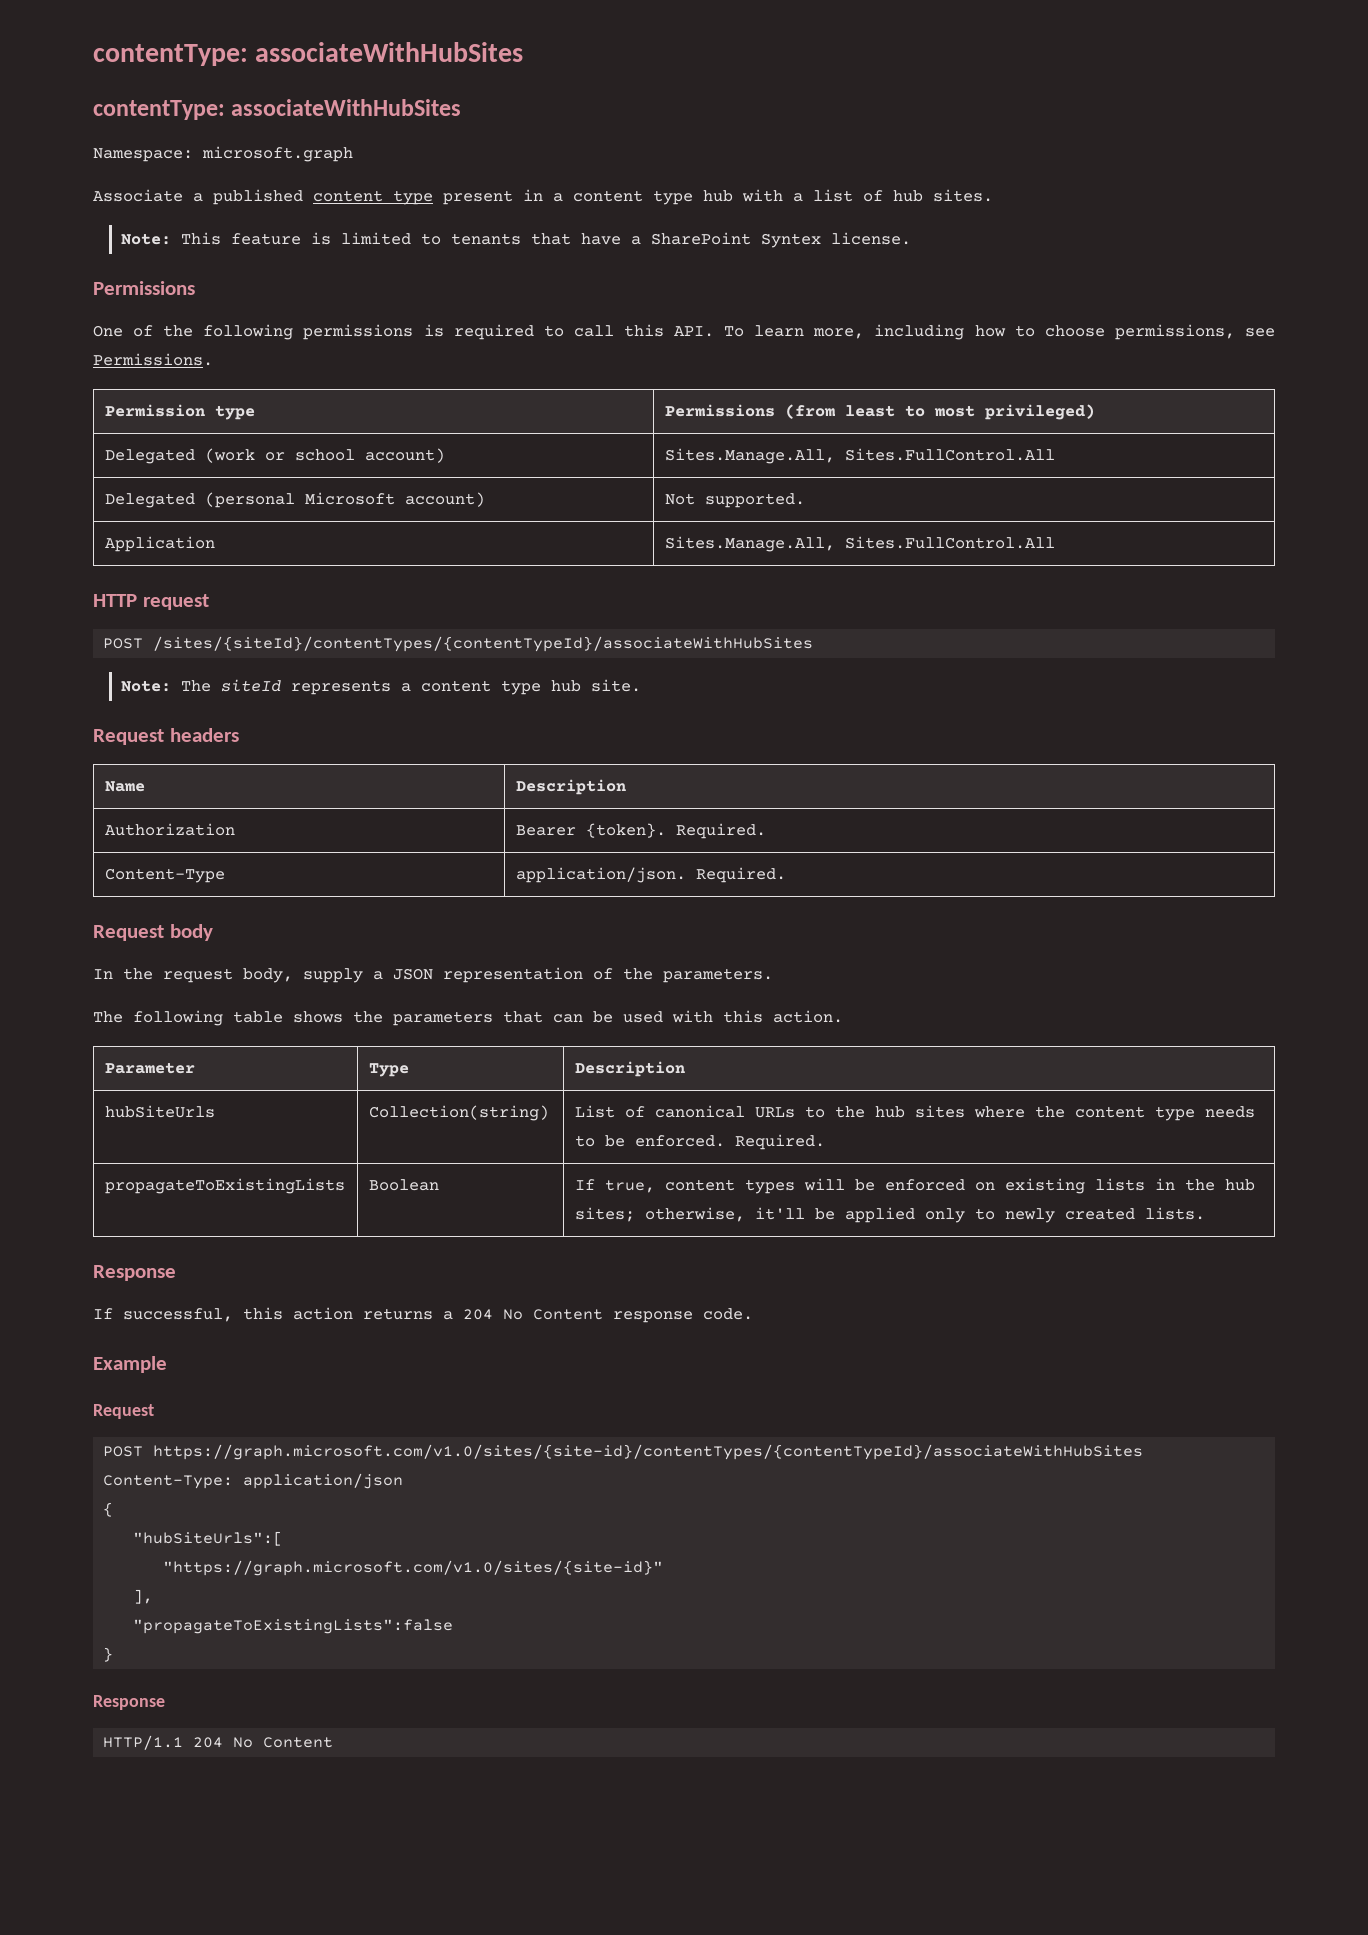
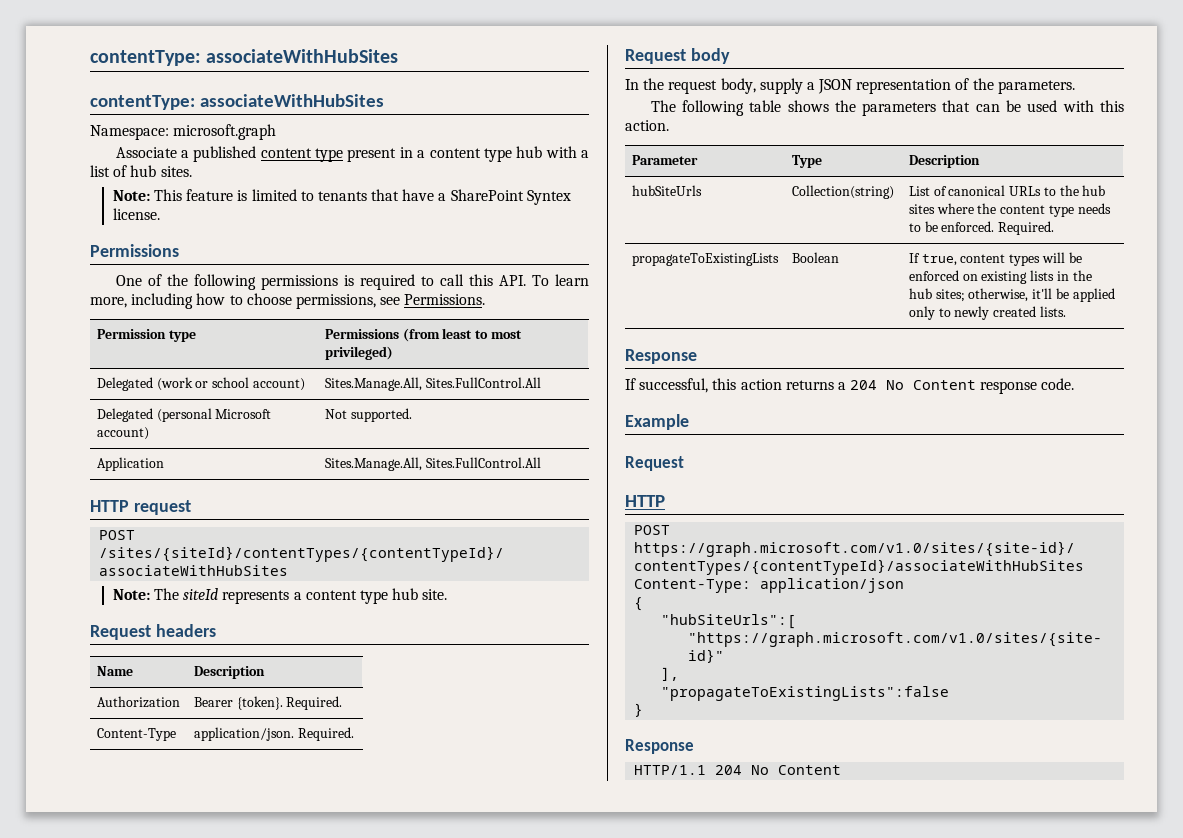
  Example
  Request
+ HTTP

